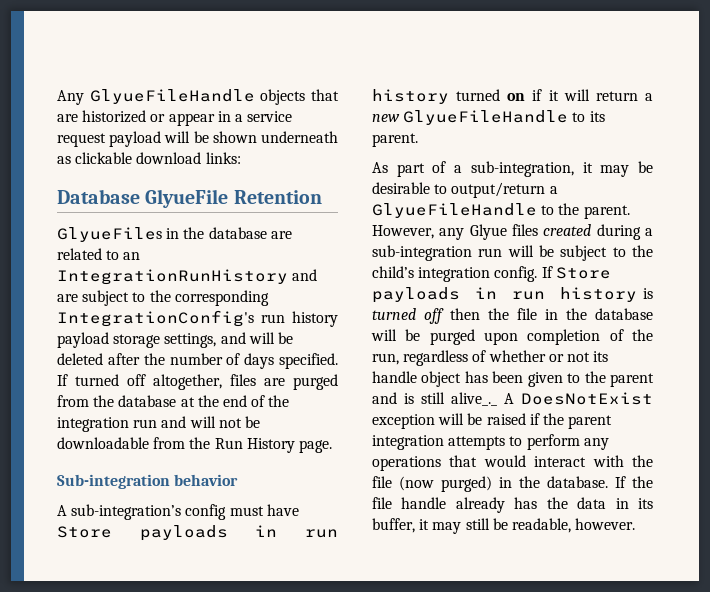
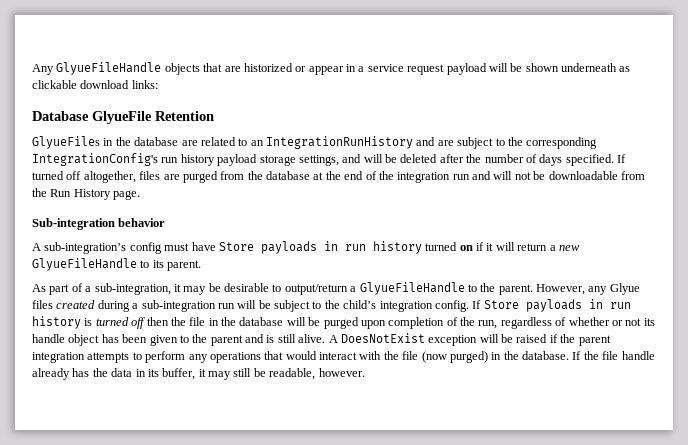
- If Store payloads in run history is turned off then the file in the database will be purged upon completion of the run, regardless of whether or not its handle object has been given to the parent and is still alive_._ A DoesNotExist exception will be raised if the parent integration attempts to perform any operations that would interact with the file (now purged) in the database.
+ If Store payloads in run history is turned off then the file in the database will be purged upon completion of the run, regardless of whether or not its handle object has been given to the parent and is still alive. A DoesNotExist exception will be raised if the parent integration attempts to perform any operations that would interact with the file (now purged) in the database.

